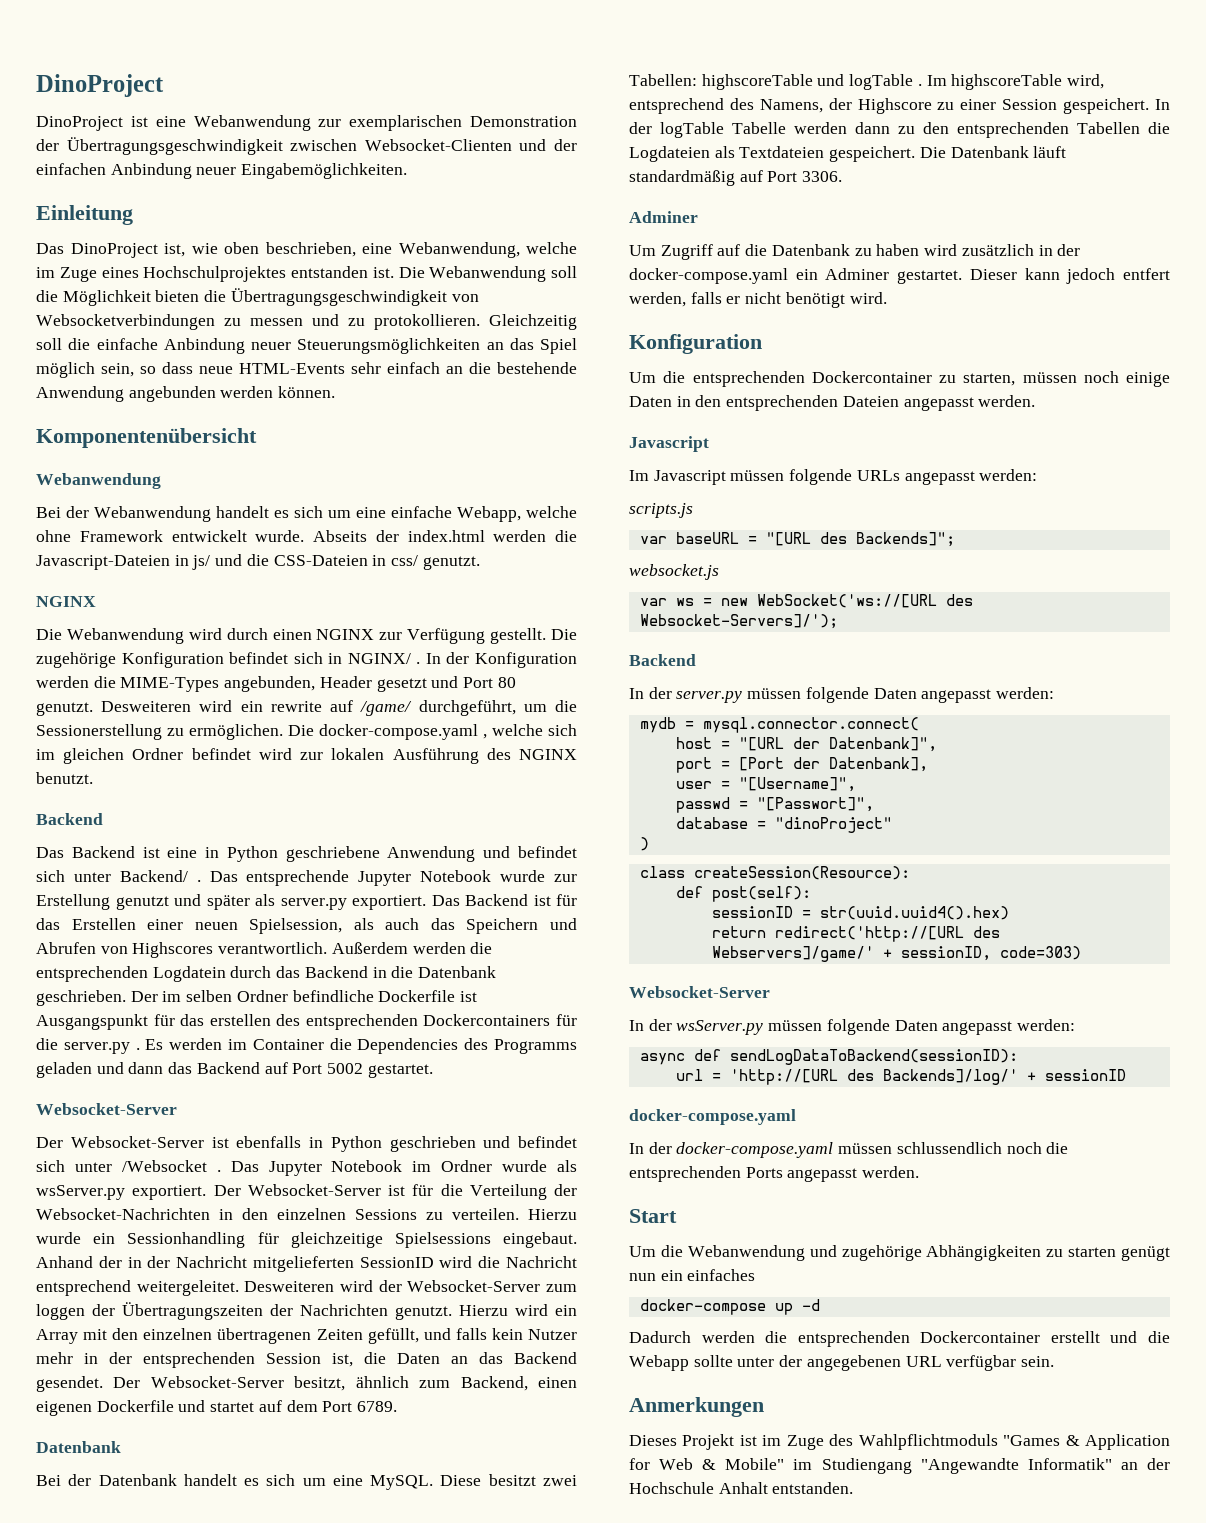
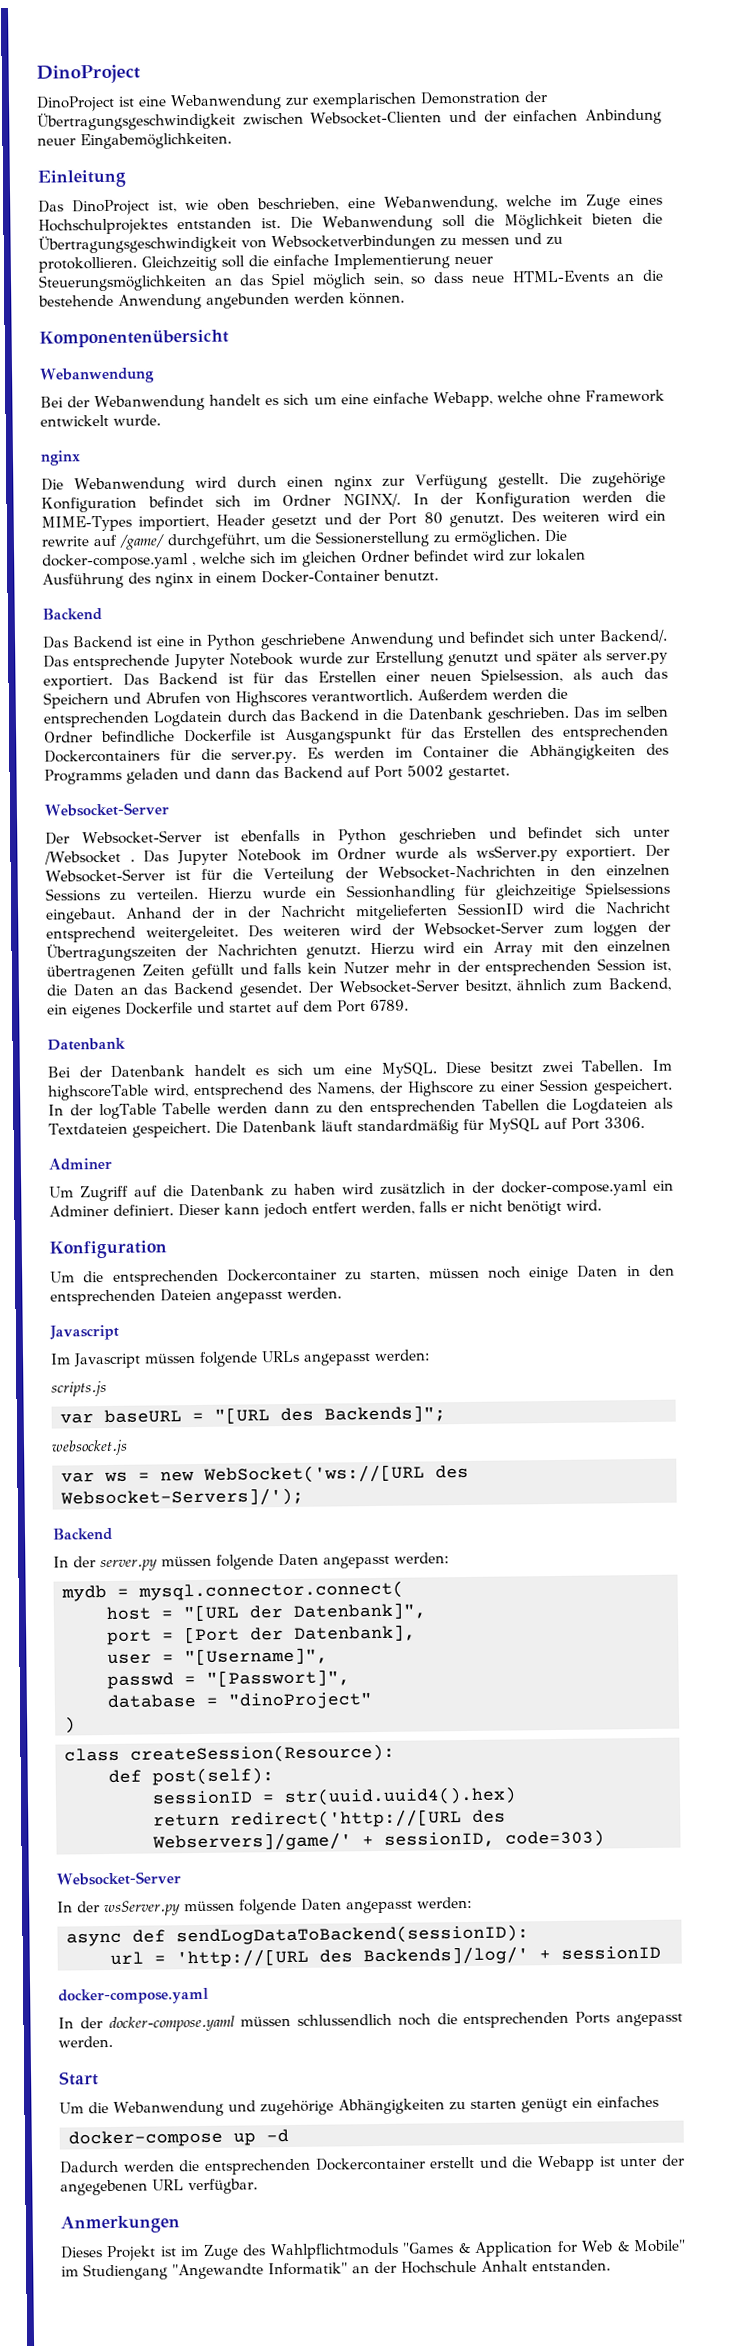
- Gleichzeitig soll die einfache Anbindung neuer Steuerungsmöglichkeiten an das Spiel möglich sein, so dass neue HTML-Events sehr einfach an die bestehende Anwendung angebunden werden können.
+ Gleichzeitig soll die einfache Implementierung neuer Steuerungsmöglichkeiten an das Spiel möglich sein, so dass neue HTML-Events an die bestehende Anwendung angebunden werden können.
- Bei der Webanwendung handelt es sich um eine einfache Webapp, welche ohne Framework entwickelt wurde. Abseits der index.html werden die Javascript-Dateien in js/ und die CSS-Dateien in css/ genutzt.
- NGINX
+ Bei der Webanwendung handelt es sich um eine einfache Webapp, welche ohne Framework entwickelt wurde.
+ nginx
- Die Webanwendung wird durch einen NGINX zur Verfügung gestellt.
+ Die Webanwendung wird durch einen nginx zur Verfügung gestellt.
- Die zugehörige Konfiguration befindet sich in NGINX/ .
+ Die zugehörige Konfiguration befindet sich im Ordner NGINX/.
- In der Konfiguration werden die MIME-Types angebunden, Header gesetzt und Port 80 genutzt.
+ In der Konfiguration werden die MIME-Types importiert, Header gesetzt und der Port 80 genutzt.
- Desweiteren wird ein rewrite auf /game/ durchgeführt, um die Sessionerstellung zu ermöglichen.
+ Des weiteren wird ein rewrite auf /game/ durchgeführt, um die Sessionerstellung zu ermöglichen.
- Die docker-compose.yaml , welche sich im gleichen Ordner befindet wird zur lokalen Ausführung des NGINX benutzt.
+ Die docker-compose.yaml , welche sich im gleichen Ordner befindet wird zur lokalen Ausführung des nginx in einem Docker-Container benutzt.
- Das Backend ist eine in Python geschriebene Anwendung und befindet sich unter Backend/ .
+ Das Backend ist eine in Python geschriebene Anwendung und befindet sich unter Backend/.
- Der im selben Ordner befindliche Dockerfile ist Ausgangspunkt für das erstellen des entsprechenden Dockercontainers für die server.py . Es werden im Container die Dependencies des Programms geladen und dann das Backend auf Port 5002 gestartet.
+ Das im selben Ordner befindliche Dockerfile ist Ausgangspunkt für das Erstellen des entsprechenden Dockercontainers für die server.py. Es werden im Container die Abhängigkeiten des Programms geladen und dann das Backend auf Port 5002 gestartet.
- Desweiteren wird der Websocket-Server zum loggen der Übertragungszeiten der Nachrichten genutzt.
+ Des weiteren wird der Websocket-Server zum loggen der Übertragungszeiten der Nachrichten genutzt.
- Hierzu wird ein Array mit den einzelnen übertragenen Zeiten gefüllt, und falls kein Nutzer mehr in der entsprechenden Session ist, die Daten an das Backend gesendet.
+ Hierzu wird ein Array mit den einzelnen übertragenen Zeiten gefüllt und falls kein Nutzer mehr in der entsprechenden Session ist, die Daten an das Backend gesendet.
- Der Websocket-Server besitzt, ähnlich zum Backend, einen eigenen Dockerfile und startet auf dem Port 6789.
+ Der Websocket-Server besitzt, ähnlich zum Backend, ein eigenes Dockerfile und startet auf dem Port 6789.
- Diese besitzt zwei Tabellen: highscoreTable und logTable .
+ Diese besitzt zwei Tabellen.
- Die Datenbank läuft standardmäßig auf Port 3306.
+ Die Datenbank läuft standardmäßig für MySQL auf Port 3306.
- Um Zugriff auf die Datenbank zu haben wird zusätzlich in der docker-compose.yaml ein Adminer gestartet.
+ Um Zugriff auf die Datenbank zu haben wird zusätzlich in der docker-compose.yaml ein Adminer definiert.
- Um die Webanwendung und zugehörige Abhängigkeiten zu starten genügt nun ein einfaches
+ Um die Webanwendung und zugehörige Abhängigkeiten zu starten genügt ein einfaches
- Dadurch werden die entsprechenden Dockercontainer erstellt und die Webapp sollte unter der angegebenen URL verfügbar sein.
+ Dadurch werden die entsprechenden Dockercontainer erstellt und die Webapp ist unter der angegebenen URL verfügbar.

